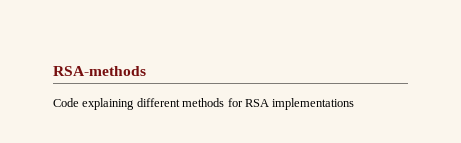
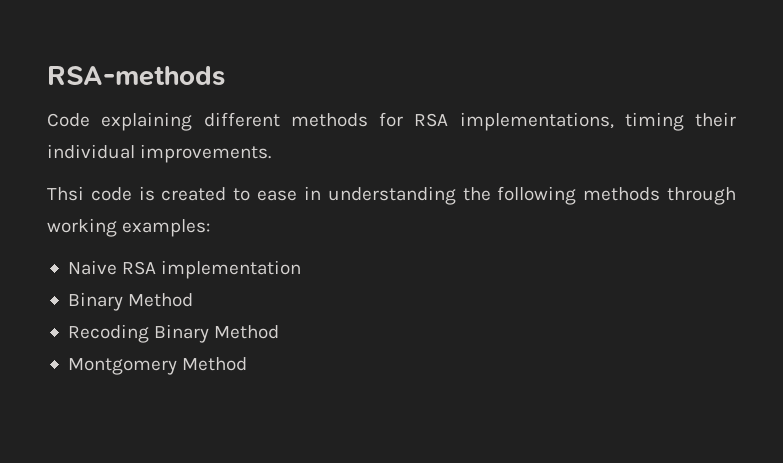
- Code explaining different methods for RSA implementations
+ Code explaining different methods for RSA implementations, timing their individual improvements.
+ Thsi code is created to ease in understanding the following methods through working examples:
+ Naive RSA implementation
+ Binary Method
+ Recoding Binary Method
+ Montgomery Method

